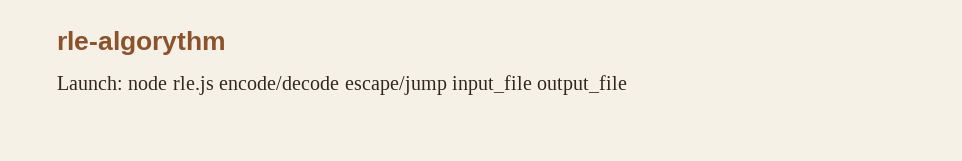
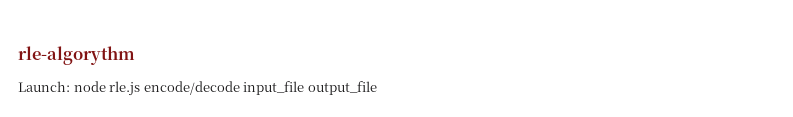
- Launch: node rle.js encode/decode escape/jump input_file output_file
+ Launch: node rle.js encode/decode input_file output_file

